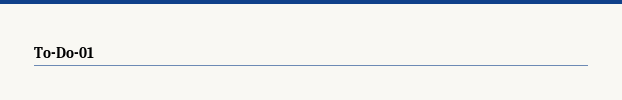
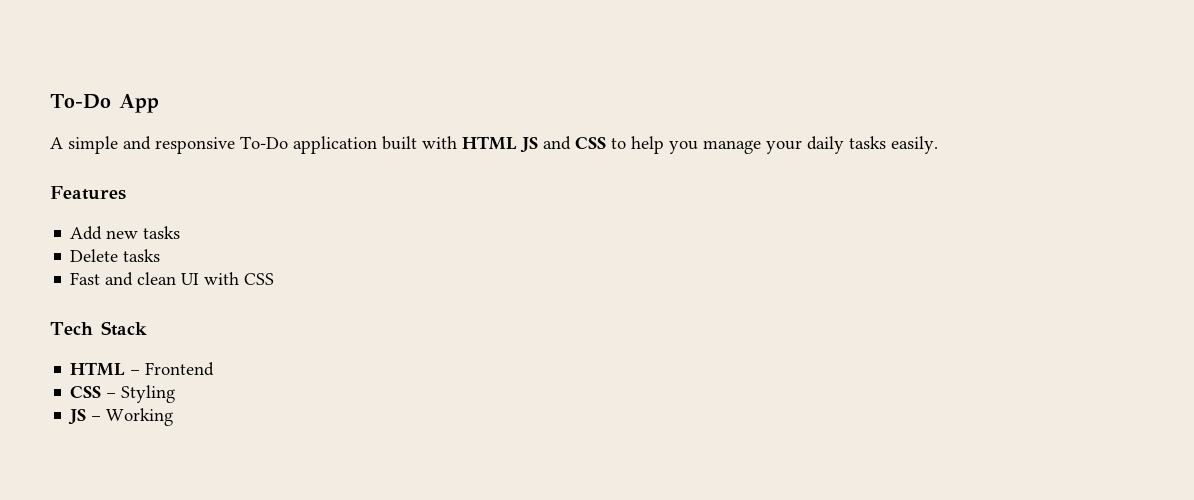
- To-Do-01
+ To-Do App
+ A simple and responsive To-Do application built with HTML JS and CSS to help you manage your daily tasks easily.
+ Features
+ Add new tasks
+ Delete tasks
+ Fast and clean UI with CSS
+ Tech Stack
+ HTML – Frontend
+ CSS – Styling
+ JS – Working

